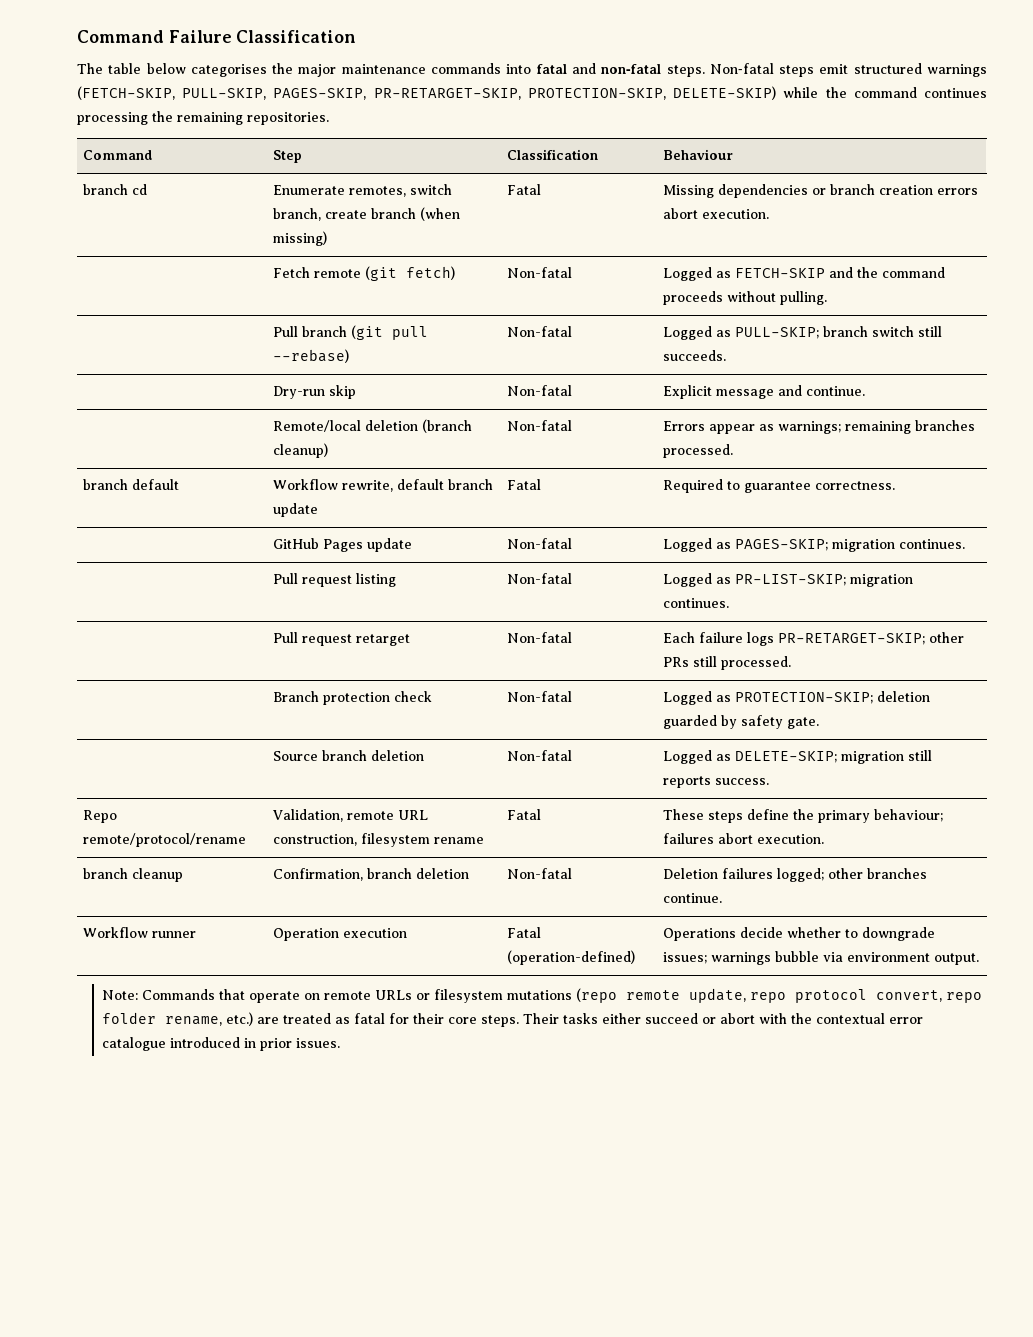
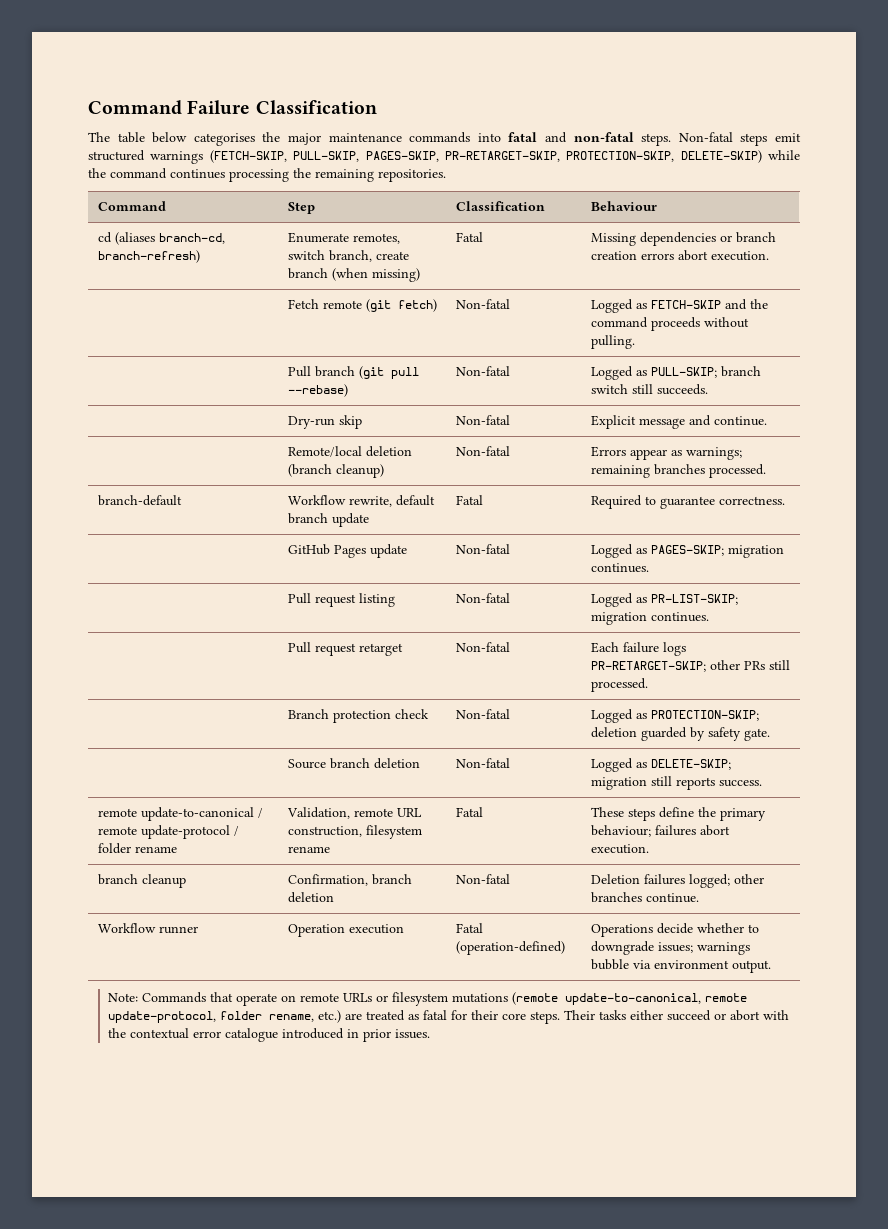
- branch cd | Enumerate remotes, switch branch, create branch (when missing) | Fatal | Missing dependencies or branch creation errors abort execution.
+ cd (aliases branch-cd, branch-refresh) | Enumerate remotes, switch branch, create branch (when missing) | Fatal | Missing dependencies or branch creation errors abort execution.
- branch default | Workflow rewrite, default branch update | Fatal | Required to guarantee correctness.
+ branch-default | Workflow rewrite, default branch update | Fatal | Required to guarantee correctness.
- Repo remote/protocol/rename | Validation, remote URL construction, filesystem rename | Fatal | These steps define the primary behaviour; failures abort execution.
+ remote update-to-canonical / remote update-protocol / folder rename | Validation, remote URL construction, filesystem rename | Fatal | These steps define the primary behaviour; failures abort execution.
- Note: Commands that operate on remote URLs or filesystem mutations (repo remote update, repo protocol convert, repo folder rename, etc.) are treated as fatal for their core steps.
+ Note: Commands that operate on remote URLs or filesystem mutations (remote update-to-canonical, remote update-protocol, folder rename, etc.) are treated as fatal for their core steps.

